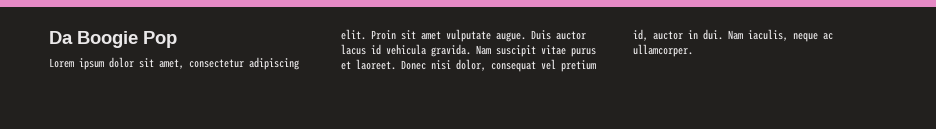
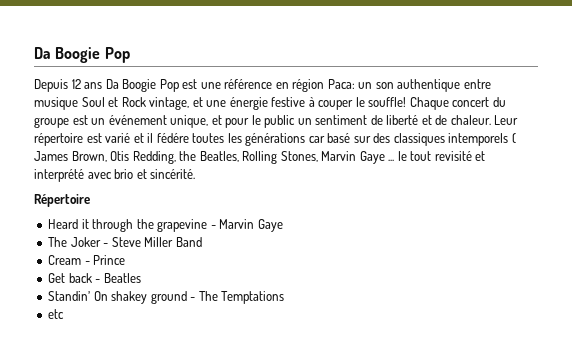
- Lorem ipsum dolor sit amet, consectetur adipiscing elit. Proin sit amet vulputate augue. Duis auctor lacus id vehicula gravida. Nam suscipit vitae purus et laoreet. Donec nisi dolor, consequat vel pretium id, auctor in dui. Nam iaculis, neque ac ullamcorper.
+ Depuis 12 ans Da Boogie Pop est une référence en région Paca: un son authentique entre musique Soul et Rock vintage, et une énergie festive à couper le souffle! Chaque concert du groupe est un événement unique, et pour le public un sentiment de liberté et de chaleur. Leur répertoire est varié et il fédére toutes les générations car basé sur des classiques intemporels ( James Brown, Otis Redding, the Beatles, Rolling Stones, Marvin Gaye ... le tout revisité et interprété avec brio et sincérité.
+ Répertoire
+ Heard it through the grapevine - Marvin Gaye
+ The Joker - Steve Miller Band
+ Cream - Prince
+ Get back - Beatles
+ Standin’ On shakey ground - The Temptations
+ etc

